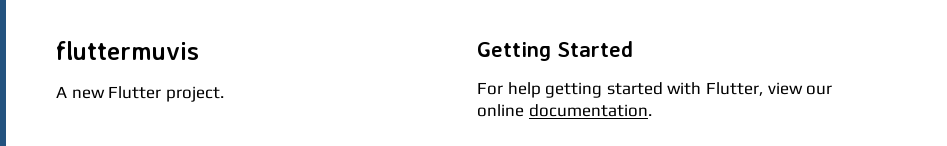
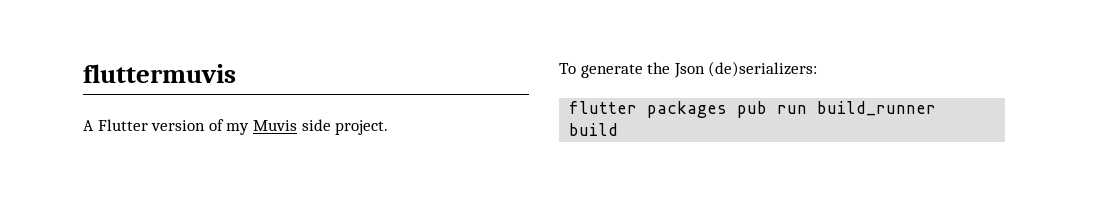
- A new Flutter project.
- Getting Started
- For help getting started with Flutter, view our online documentation.
+ A Flutter version of my Muvis side project.
+ To generate the Json (de)serializers:
+ flutter packages pub run build_runner build

